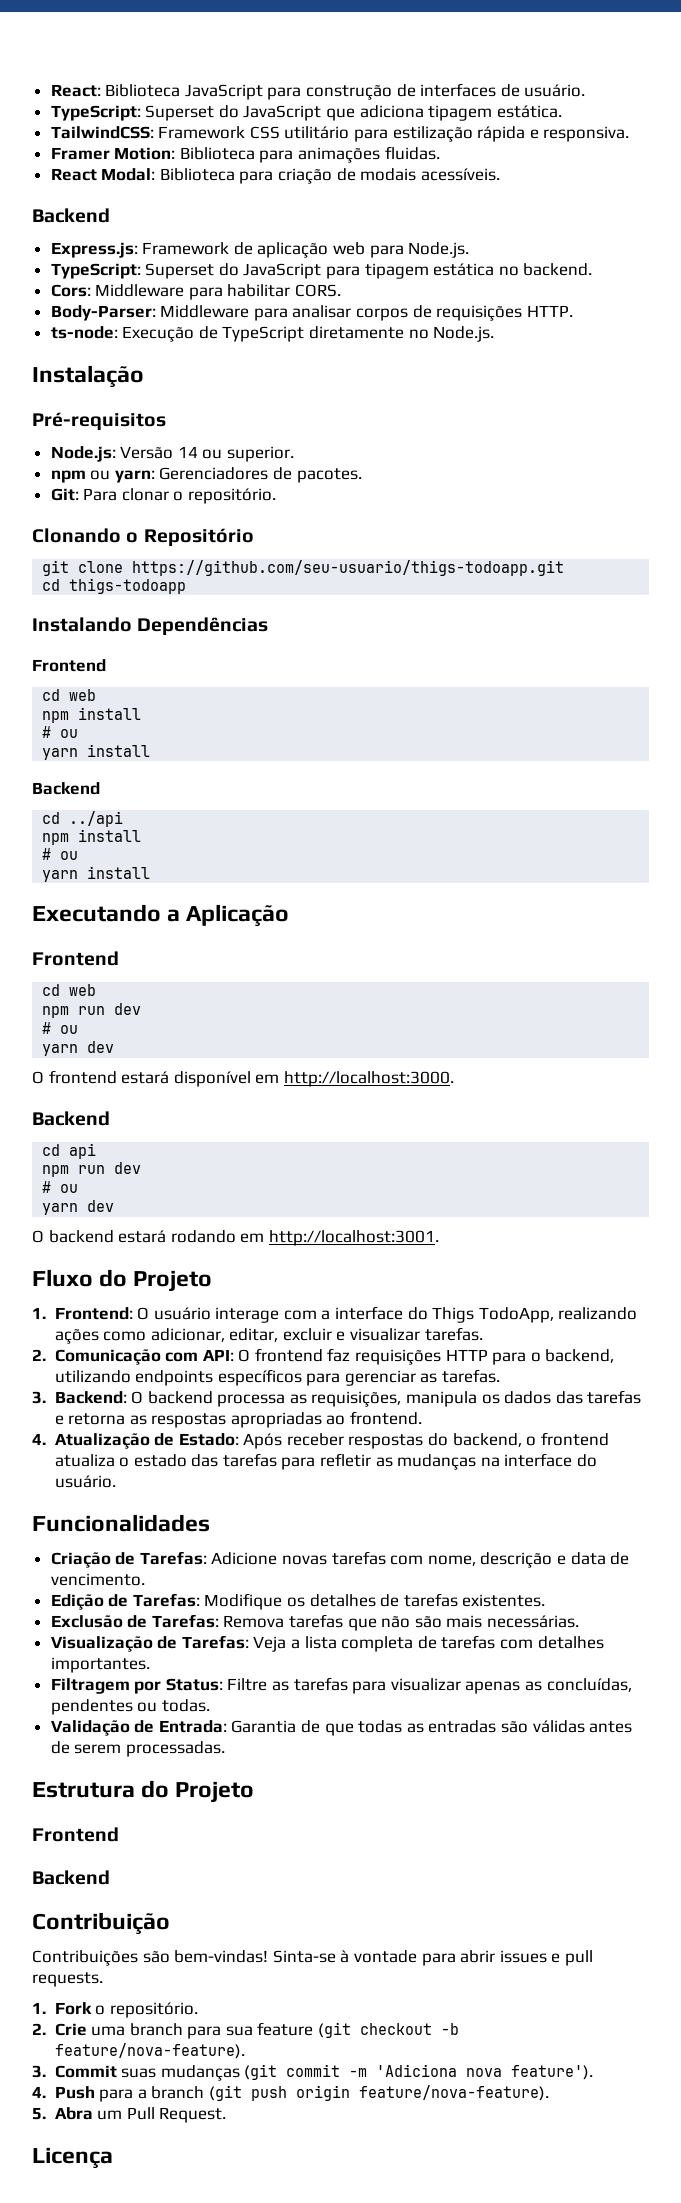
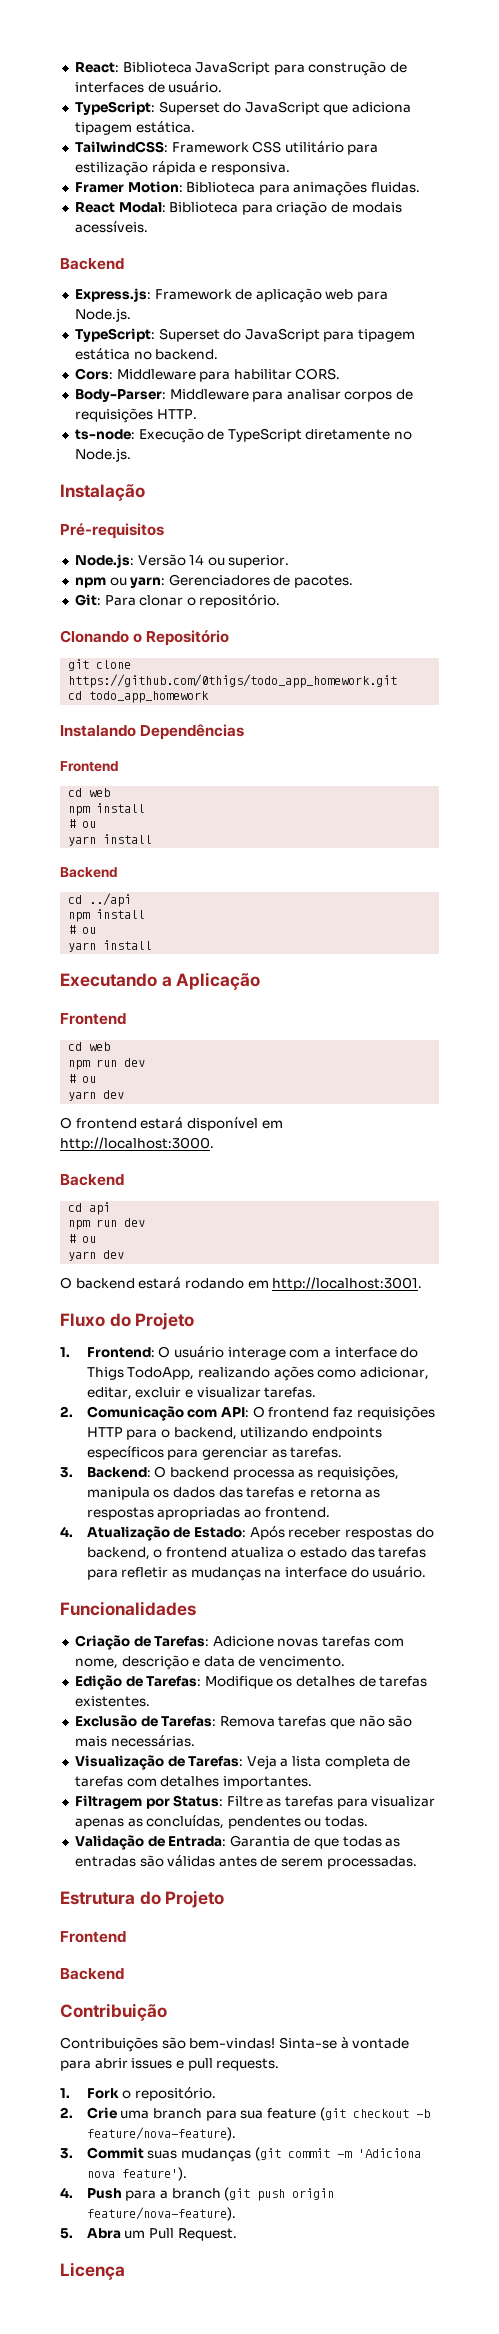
- git clone https://github.com/seu-usuario/thigs-todoapp.git
- cd thigs-todoapp
+ git clone https://github.com/0thigs/todo_app_homework.git
+ cd todo_app_homework

